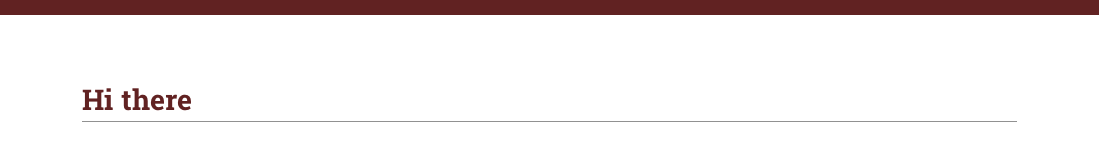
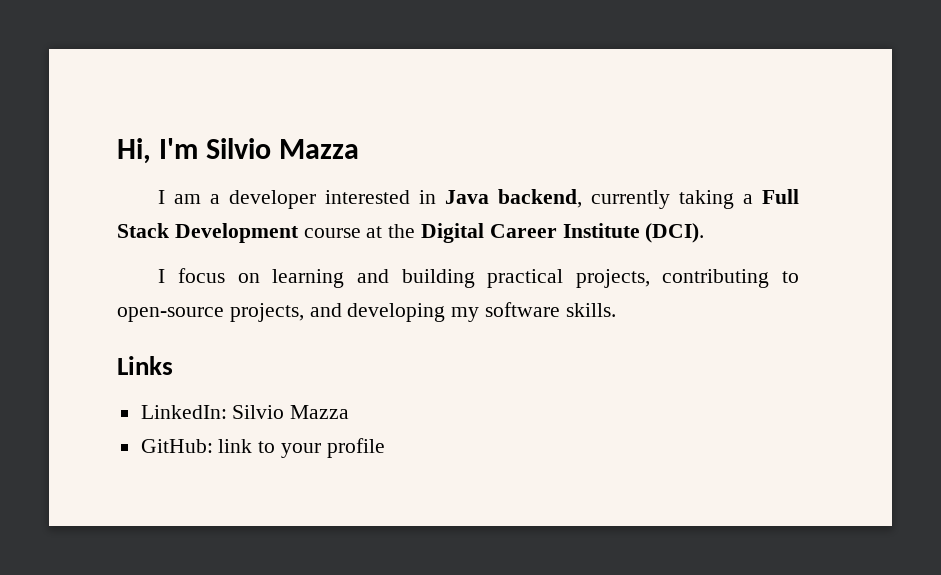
- Hi there
+ Hi, I'm Silvio Mazza
+ I am a developer interested in Java backend, currently taking a Full Stack Development course at the Digital Career Institute (DCI).
+ I focus on learning and building practical projects, contributing to open-source projects, and developing my software skills.
+ Links
+ LinkedIn: Silvio Mazza
+ GitHub: link to your profile

